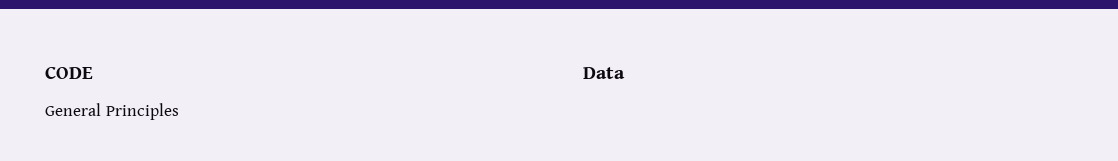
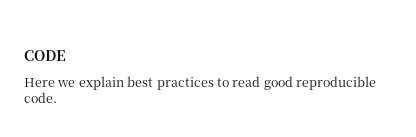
- General Principles
- Data
+ Here we explain best practices to read good reproducible code.

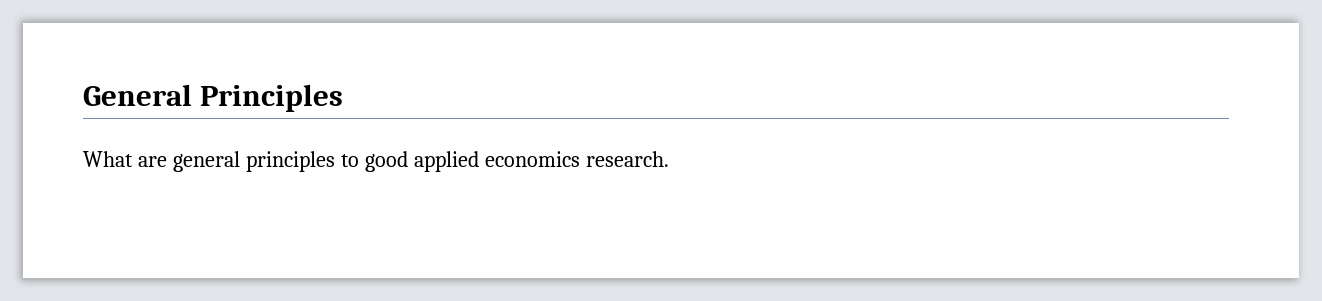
- CODE
- Here we explain best practices to read good reproducible code.
+ General Principles
+ What are general principles to good applied economics research.

